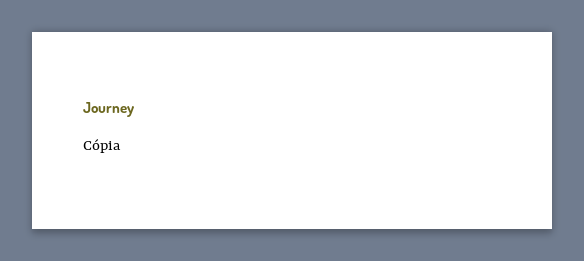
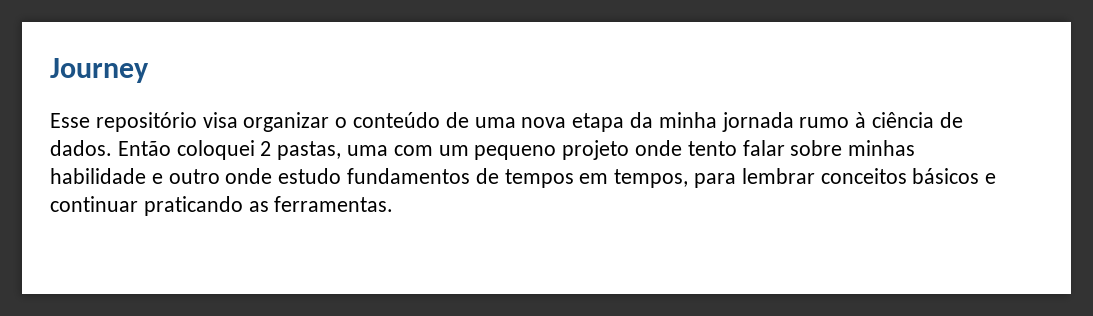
- Cópia
+ Esse repositório visa organizar o conteúdo de uma nova etapa da minha jornada rumo à ciência de dados. Então coloquei 2 pastas, uma com um pequeno projeto onde tento falar sobre minhas habilidade e outro onde estudo fundamentos de tempos em tempos, para lembrar conceitos básicos e continuar praticando as ferramentas.

